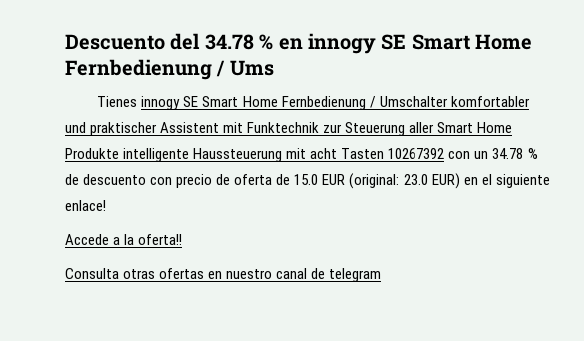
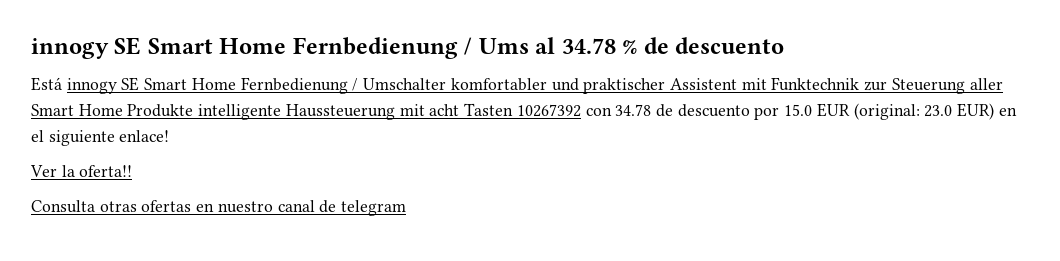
- Descuento del 34.78 % en innogy SE Smart Home Fernbedienung / Ums
- Tienes innogy SE Smart Home Fernbedienung / Umschalter komfortabler und praktischer Assistent mit Funktechnik zur Steuerung aller Smart Home Produkte intelligente Haussteuerung mit acht Tasten 10267392 con un 34.78 % de descuento con precio de oferta de 15.0 EUR (original: 23.0 EUR) en el siguiente enlace!
+ innogy SE Smart Home Fernbedienung / Ums al 34.78 % de descuento
+ Está innogy SE Smart Home Fernbedienung / Umschalter komfortabler und praktischer Assistent mit Funktechnik zur Steuerung aller Smart Home Produkte intelligente Haussteuerung mit acht Tasten 10267392 con 34.78 de descuento por 15.0 EUR (original: 23.0 EUR) en el siguiente enlace!
- Accede a la oferta!!
+ Ver la oferta!!

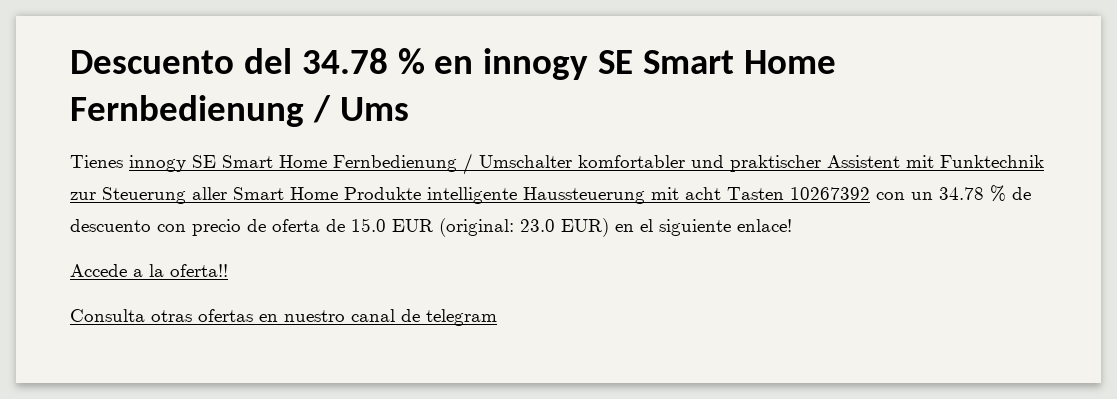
- innogy SE Smart Home Fernbedienung / Ums al 34.78 % de descuento
- Está innogy SE Smart Home Fernbedienung / Umschalter komfortabler und praktischer Assistent mit Funktechnik zur Steuerung aller Smart Home Produkte intelligente Haussteuerung mit acht Tasten 10267392 con 34.78 de descuento por 15.0 EUR (original: 23.0 EUR) en el siguiente enlace!
+ Descuento del 34.78 % en innogy SE Smart Home Fernbedienung / Ums
+ Tienes innogy SE Smart Home Fernbedienung / Umschalter komfortabler und praktischer Assistent mit Funktechnik zur Steuerung aller Smart Home Produkte intelligente Haussteuerung mit acht Tasten 10267392 con un 34.78 % de descuento con precio de oferta de 15.0 EUR (original: 23.0 EUR) en el siguiente enlace!
- Ver la oferta!!
+ Accede a la oferta!!

